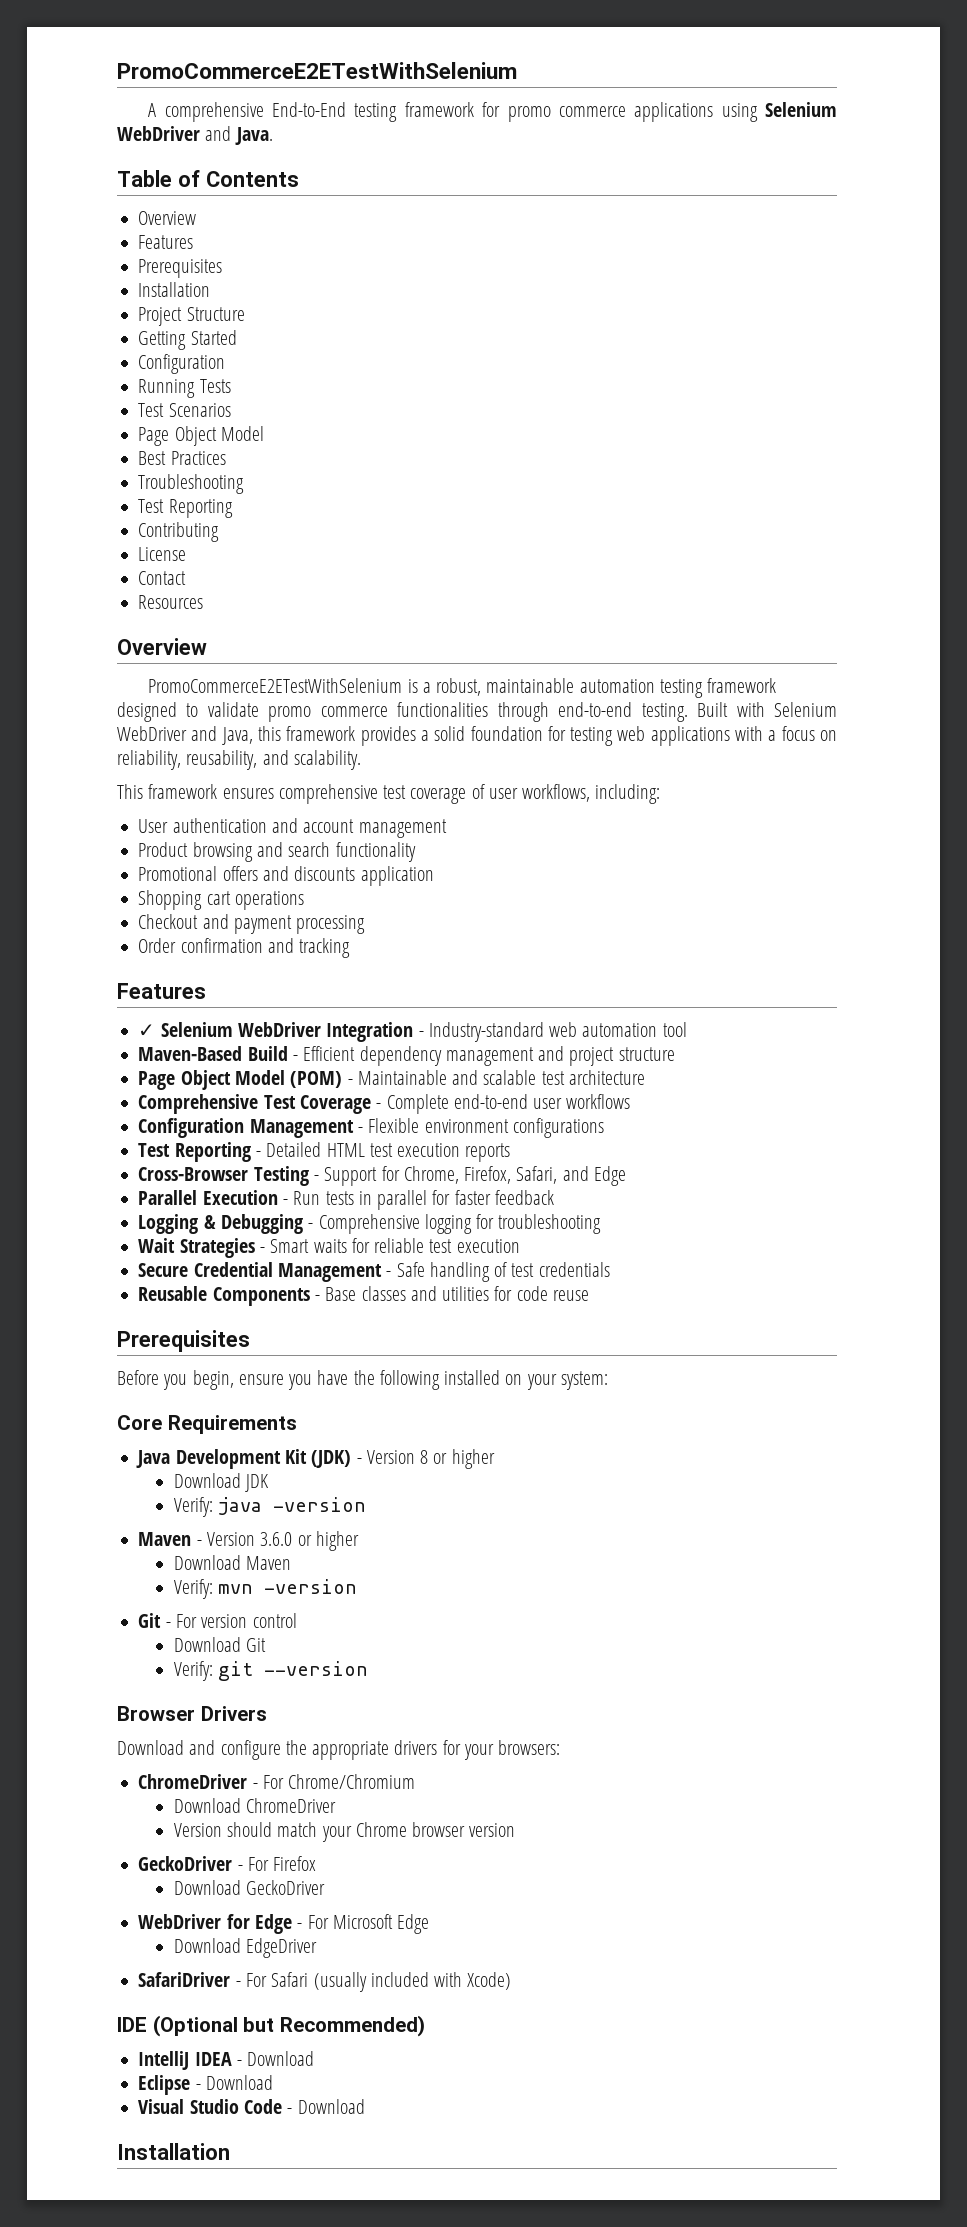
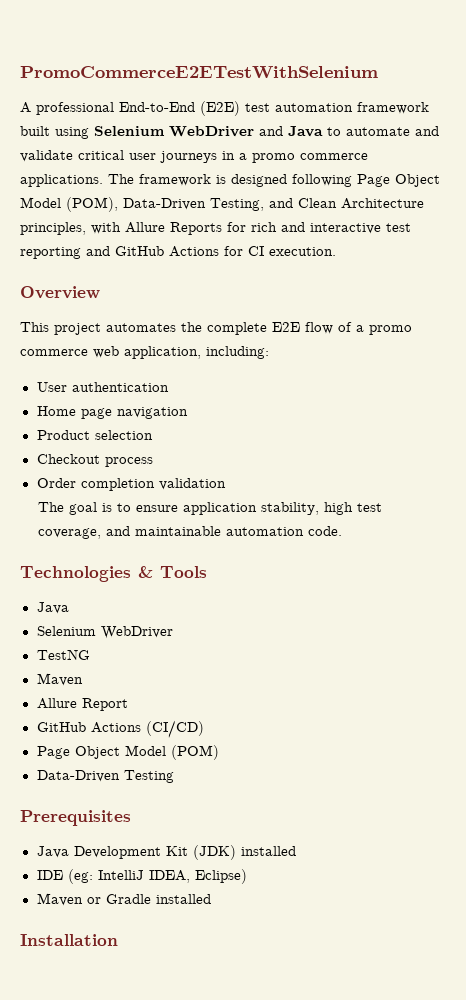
- A comprehensive End-to-End testing framework for promo commerce applications using Selenium WebDriver and Java.
- Table of Contents
+ A professional End-to-End (E2E) test automation framework built using Selenium WebDriver and Java to automate and validate critical user journeys in a promo commerce applications. The framework is designed following Page Object Model (POM), Data-Driven Testing, and Clean Architecture principles, with Allure Reports for rich and interactive test reporting and GitHub Actions for CI execution.
  Overview
- Features
+ This project automates the complete E2E flow of a promo commerce web application, including:
+ User authentication
+ Home page navigation
+ Product selection
+ Checkout process
+ Order completion validation
+ The goal is to ensure application stability, high test coverage, and maintainable automation code.
+ Technologies & Tools
+ Java
+ Selenium WebDriver
+ TestNG
+ Maven
+ Allure Report
+ GitHub Actions (CI/CD)
+ Page Object Model (POM)
+ Data-Driven Testing
  Prerequisites
- Installation
- Project Structure
- Getting Started
- Configuration
- Running Tests
- Test Scenarios
- Page Object Model
- Best Practices
- Troubleshooting
- Test Reporting
- Contributing
- License
- Contact
- Resources
- Overview
- PromoCommerceE2ETestWithSelenium is a robust, maintainable automation testing framework designed to validate promo commerce functionalities through end-to-end testing. Built with Selenium WebDriver and Java, this framework provides a solid foundation for testing web applications with a focus on reliability, reusability, and scalability.
- This framework ensures comprehensive test coverage of user workflows, including:
- User authentication and account management
- Product browsing and search functionality
- Promotional offers and discounts application
- Shopping cart operations
- Checkout and payment processing
- Order confirmation and tracking
- Features
- ✓ Selenium WebDriver Integration - Industry-standard web automation tool
- Maven-Based Build - Efficient dependency management and project structure
- Page Object Model (POM) - Maintainable and scalable test architecture
- Comprehensive Test Coverage - Complete end-to-end user workflows
- Configuration Management - Flexible environment configurations
- Test Reporting - Detailed HTML test execution reports
- Cross-Browser Testing - Support for Chrome, Firefox, Safari, and Edge
- Parallel Execution - Run tests in parallel for faster feedback
- Logging & Debugging - Comprehensive logging for troubleshooting
- Wait Strategies - Smart waits for reliable test execution
- Secure Credential Management - Safe handling of test credentials
- Reusable Components - Base classes and utilities for code reuse
- Prerequisites
- Before you begin, ensure you have the following installed on your system:
- Core Requirements
- Java Development Kit (JDK) - Version 8 or higher
- Download JDK
- Verify: java -version
- Maven - Version 3.6.0 or higher
- Download Maven
- Verify: mvn -version
- Git - For version control
- Download Git
- Verify: git --version
- Browser Drivers
- Download and configure the appropriate drivers for your browsers:
- ChromeDriver - For Chrome/Chromium
- Download ChromeDriver
- Version should match your Chrome browser version
- GeckoDriver - For Firefox
- Download GeckoDriver
- WebDriver for Edge - For Microsoft Edge
- Download EdgeDriver
- SafariDriver - For Safari (usually included with Xcode)
- IDE (Optional but Recommended)
- IntelliJ IDEA - Download
- Eclipse - Download
- Visual Studio Code - Download
+ Java Development Kit (JDK) installed
+ IDE (eg: IntelliJ IDEA, Eclipse)
+ Maven or Gradle installed

